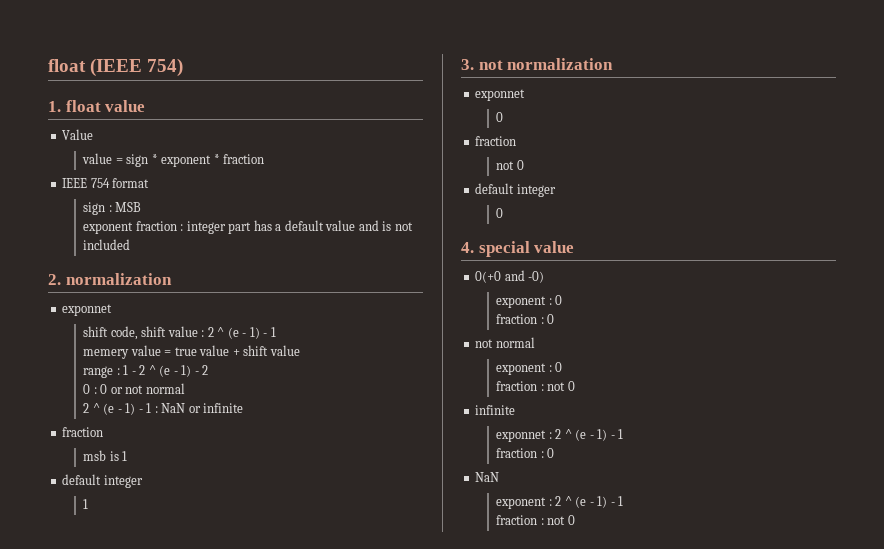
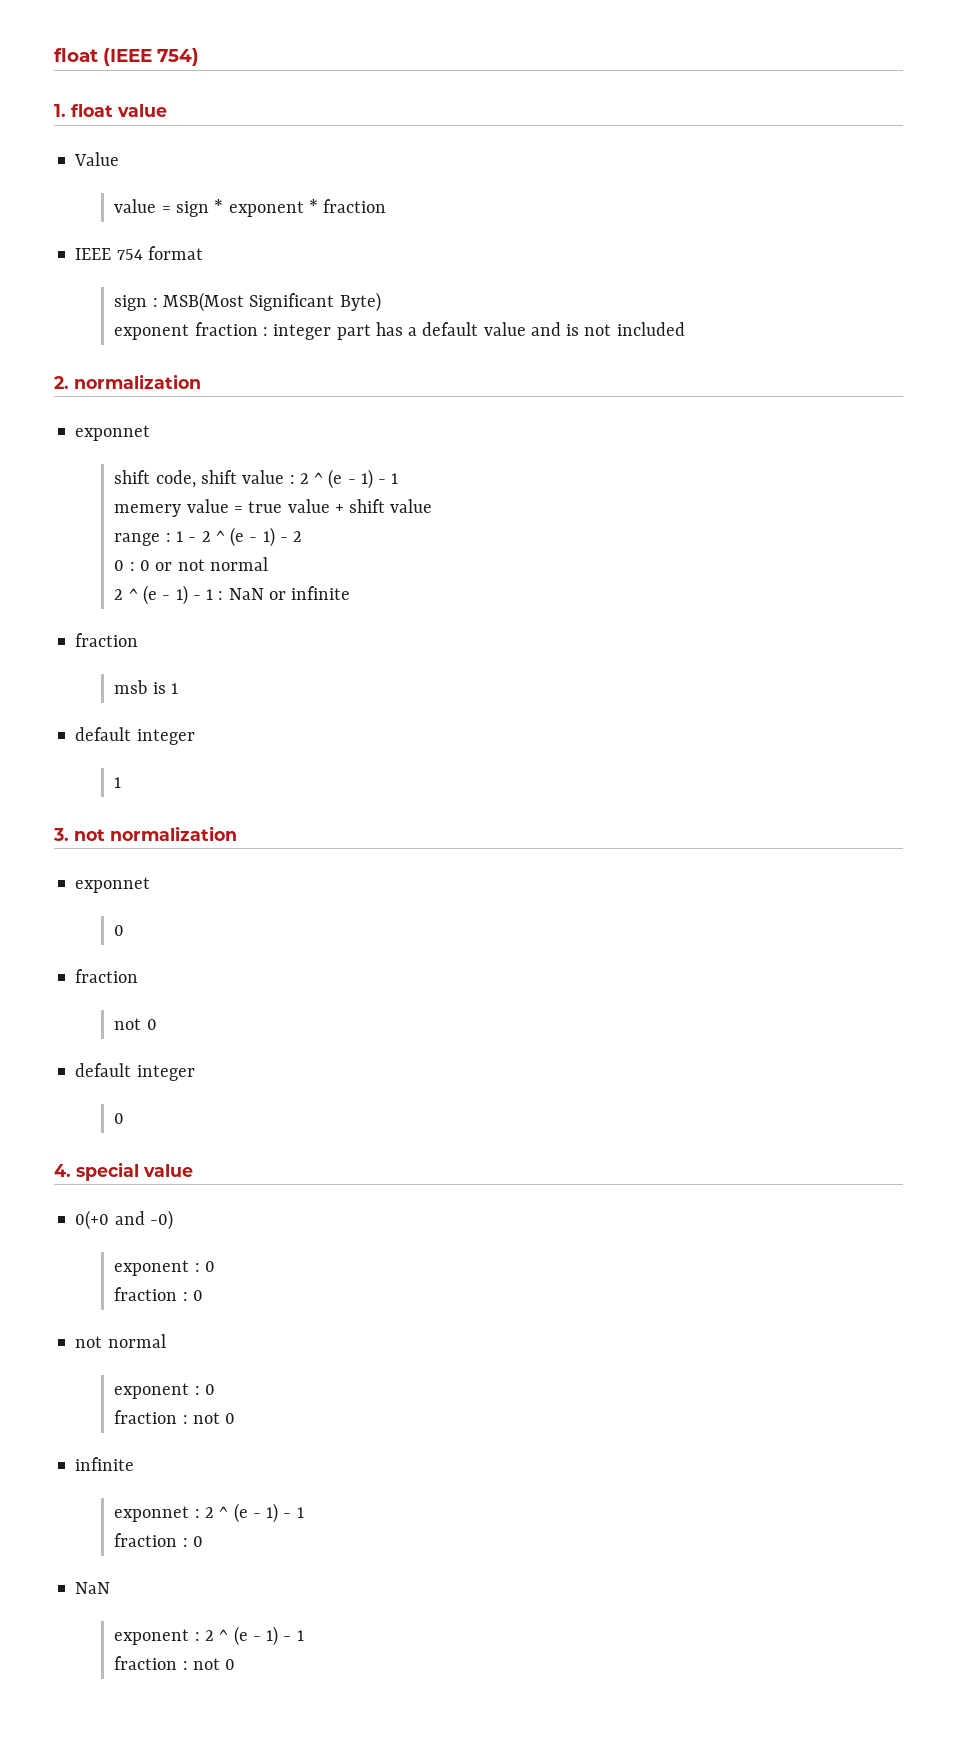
- sign : MSB
+ sign : MSB(Most Significant Byte)

